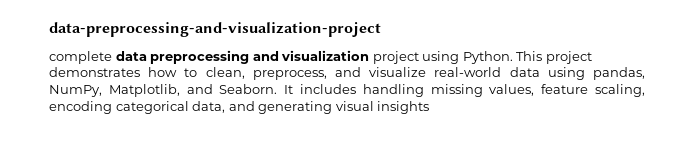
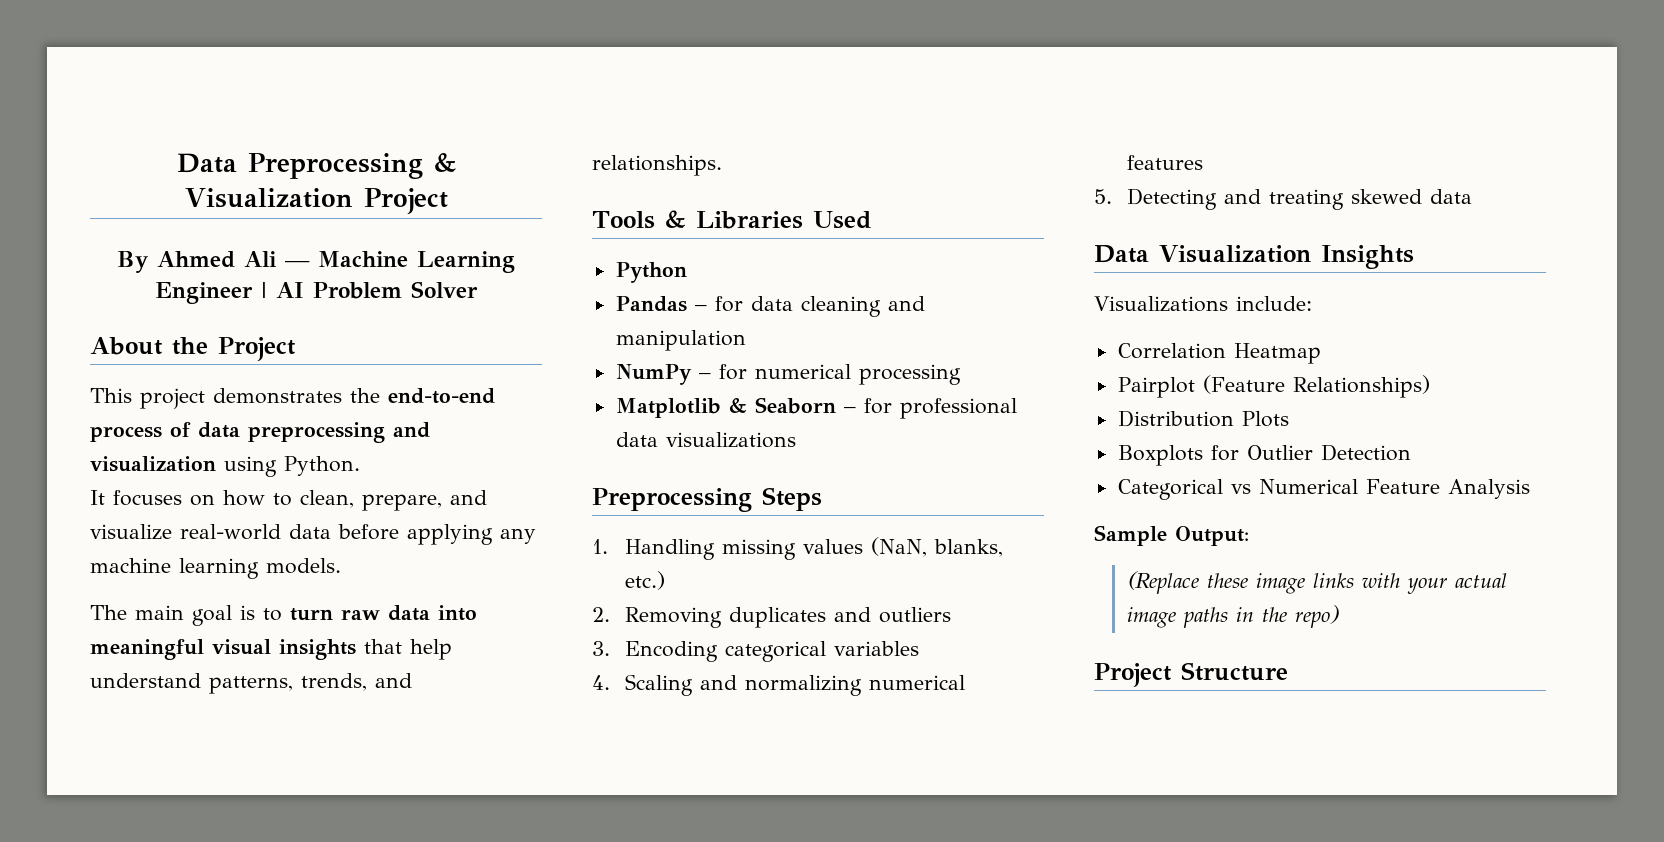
- data-preprocessing-and-visualization-project
- complete data preprocessing and visualization project using Python. This project demonstrates how to clean, preprocess, and visualize real-world data using pandas, NumPy, Matplotlib, and Seaborn. It includes handling missing values, feature scaling, encoding categorical data, and generating visual insights
+ Data Preprocessing & Visualization Project
+ By Ahmed Ali — Machine Learning Engineer | AI Problem Solver
+ About the Project
+ This project demonstrates the end-to-end process of data preprocessing and visualization using Python.
+ It focuses on how to clean, prepare, and visualize real-world data before applying any machine learning models.
+ The main goal is to turn raw data into meaningful visual insights that help understand patterns, trends, and relationships.
+ Tools & Libraries Used
+ Python
+ Pandas – for data cleaning and manipulation
+ NumPy – for numerical processing
+ Matplotlib & Seaborn – for professional data visualizations
+ Preprocessing Steps
+ 1. Handling missing values (NaN, blanks, etc.)
+ 2. Removing duplicates and outliers
+ 3. Encoding categorical variables
+ 4. Scaling and normalizing numerical features
+ 5. Detecting and treating skewed data
+ Data Visualization Insights
+ Visualizations include:
+ Correlation Heatmap
+ Pairplot (Feature Relationships)
+ Distribution Plots
+ Boxplots for Outlier Detection
+ Categorical vs Numerical Feature Analysis
+ Sample Output:
+ (Replace these image links with your actual image paths in the repo)
+ Project Structure

